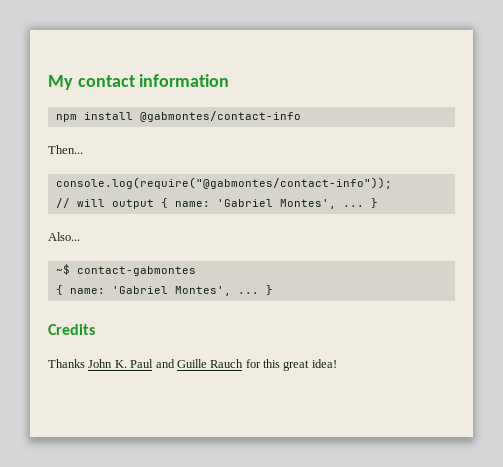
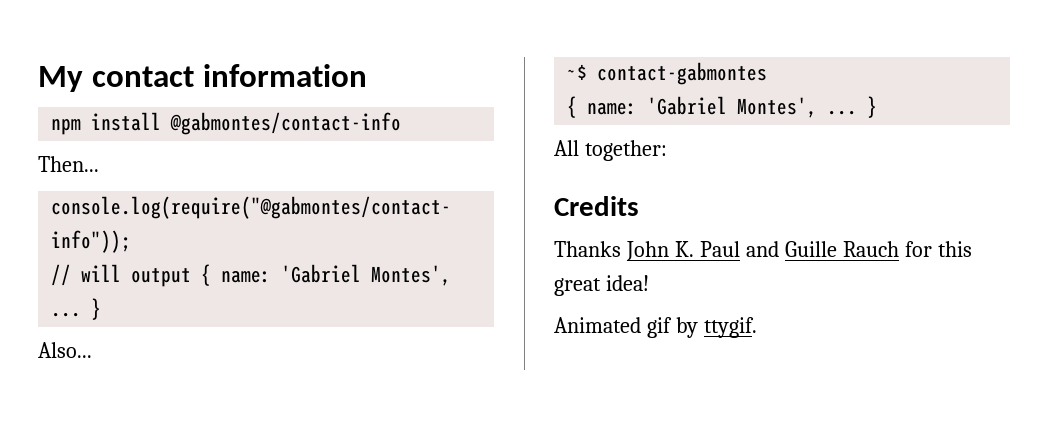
+ All together:
+ Animated gif by ttygif.

